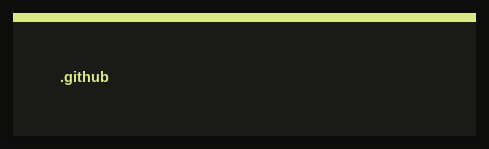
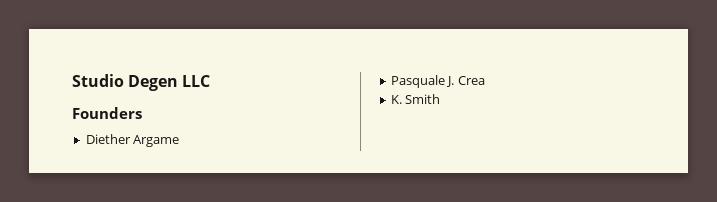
- .github
+ Studio Degen LLC
+ Founders
+ Diether Argame
+ Pasquale J. Crea
+ K. Smith

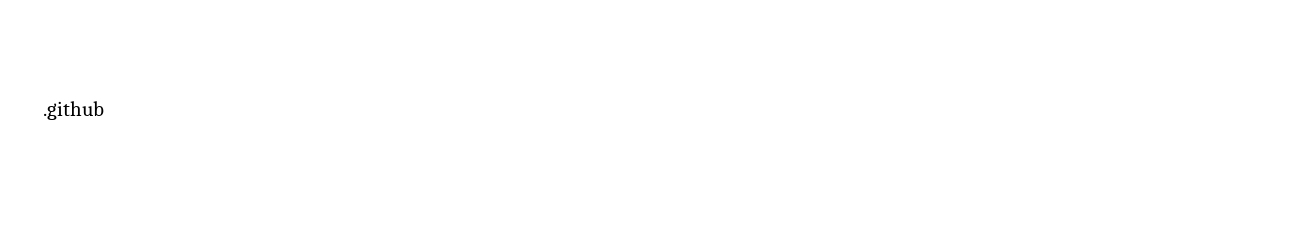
- Studio Degen LLC
- Founders
- Diether Argame
- Pasquale J. Crea
- K. Smith
+ .github

